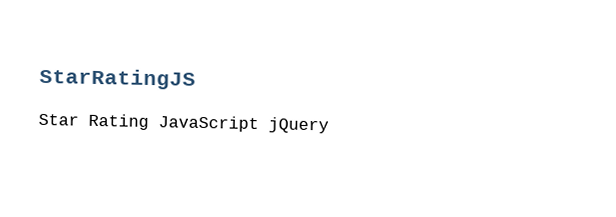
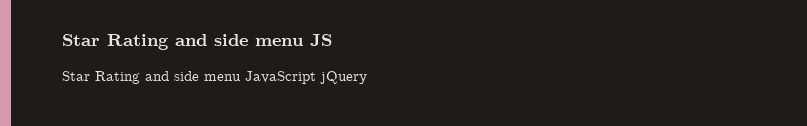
- StarRatingJS
- Star Rating JavaScript jQuery
+ Star Rating and side menu JS
+ Star Rating and side menu JavaScript jQuery

